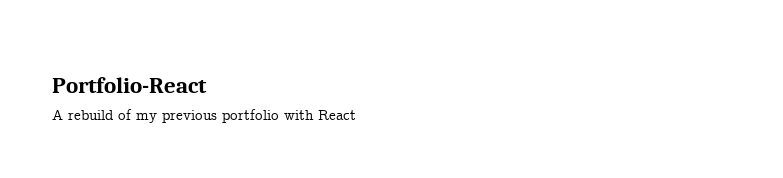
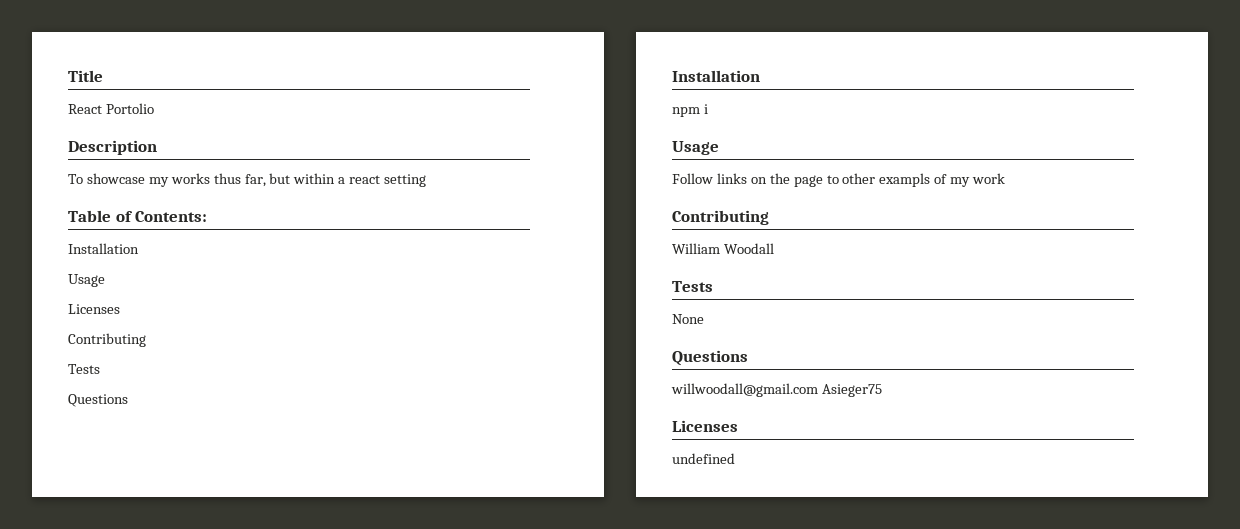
- Portfolio-React
- A rebuild of my previous portfolio with React
+ Title
+ React Portolio
+ Description
+ To showcase my works thus far, but within a react setting
+ Table of Contents:
+ Installation
+ Usage
+ Licenses
+ Contributing
+ Tests
+ Questions
+ Installation
+ npm i
+ Usage
+ Follow links on the page to other exampls of my work
+ Contributing
+ William Woodall
+ Tests
+ None
+ Questions
+ willwoodall@gmail.com Asieger75
+ Licenses
+ undefined

